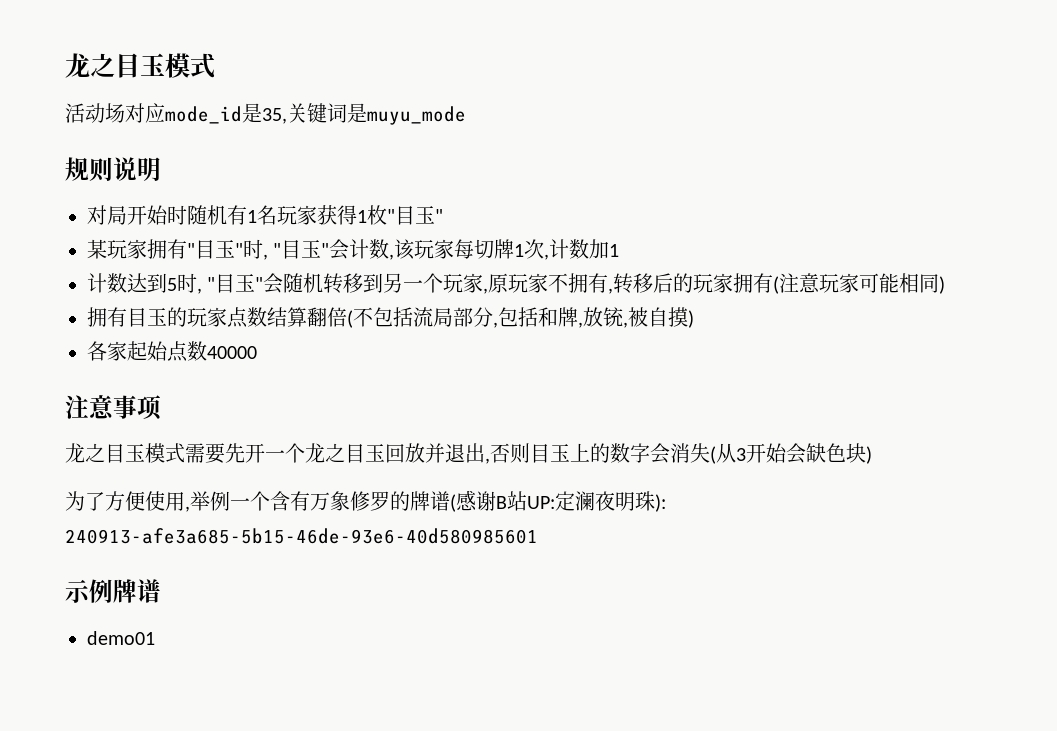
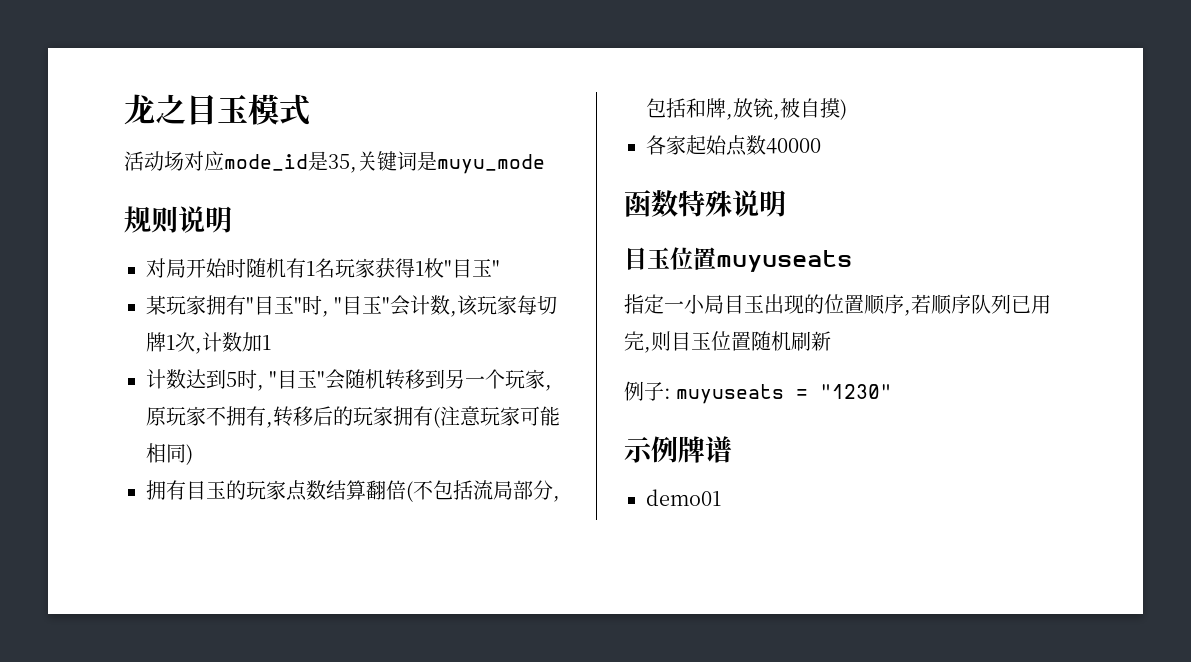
- 注意事项
- 龙之目玉模式需要先开一个龙之目玉回放并退出,否则目玉上的数字会消失(从3开始会缺色块)
- 为了方便使用,举例一个含有万象修罗的牌谱(感谢B站UP:定澜夜明珠): 240913-afe3a685-5b15-46de-93e6-40d580985601
+ 函数特殊说明
+ 目玉位置muyuseats
+ 指定一小局目玉出现的位置顺序,若顺序队列已用完,则目玉位置随机刷新
+ 例子: muyuseats = "1230"

